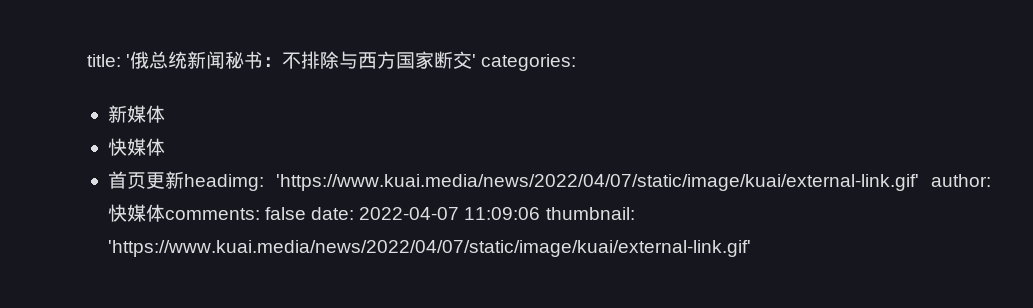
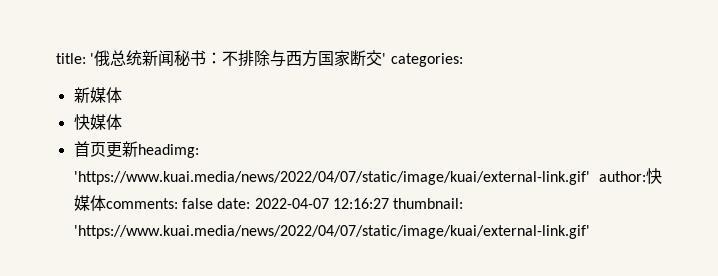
- 首页更新headimg: 'https://www.kuai.media/news/2022/04/07/static/image/kuai/external-link.gif' author:快媒体comments: false date: 2022-04-07 11:09:06 thumbnail: 'https://www.kuai.media/news/2022/04/07/static/image/kuai/external-link.gif'
+ 首页更新headimg: 'https://www.kuai.media/news/2022/04/07/static/image/kuai/external-link.gif' author:快媒体comments: false date: 2022-04-07 12:16:27 thumbnail: 'https://www.kuai.media/news/2022/04/07/static/image/kuai/external-link.gif'

